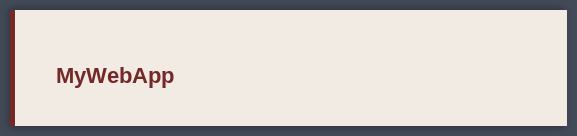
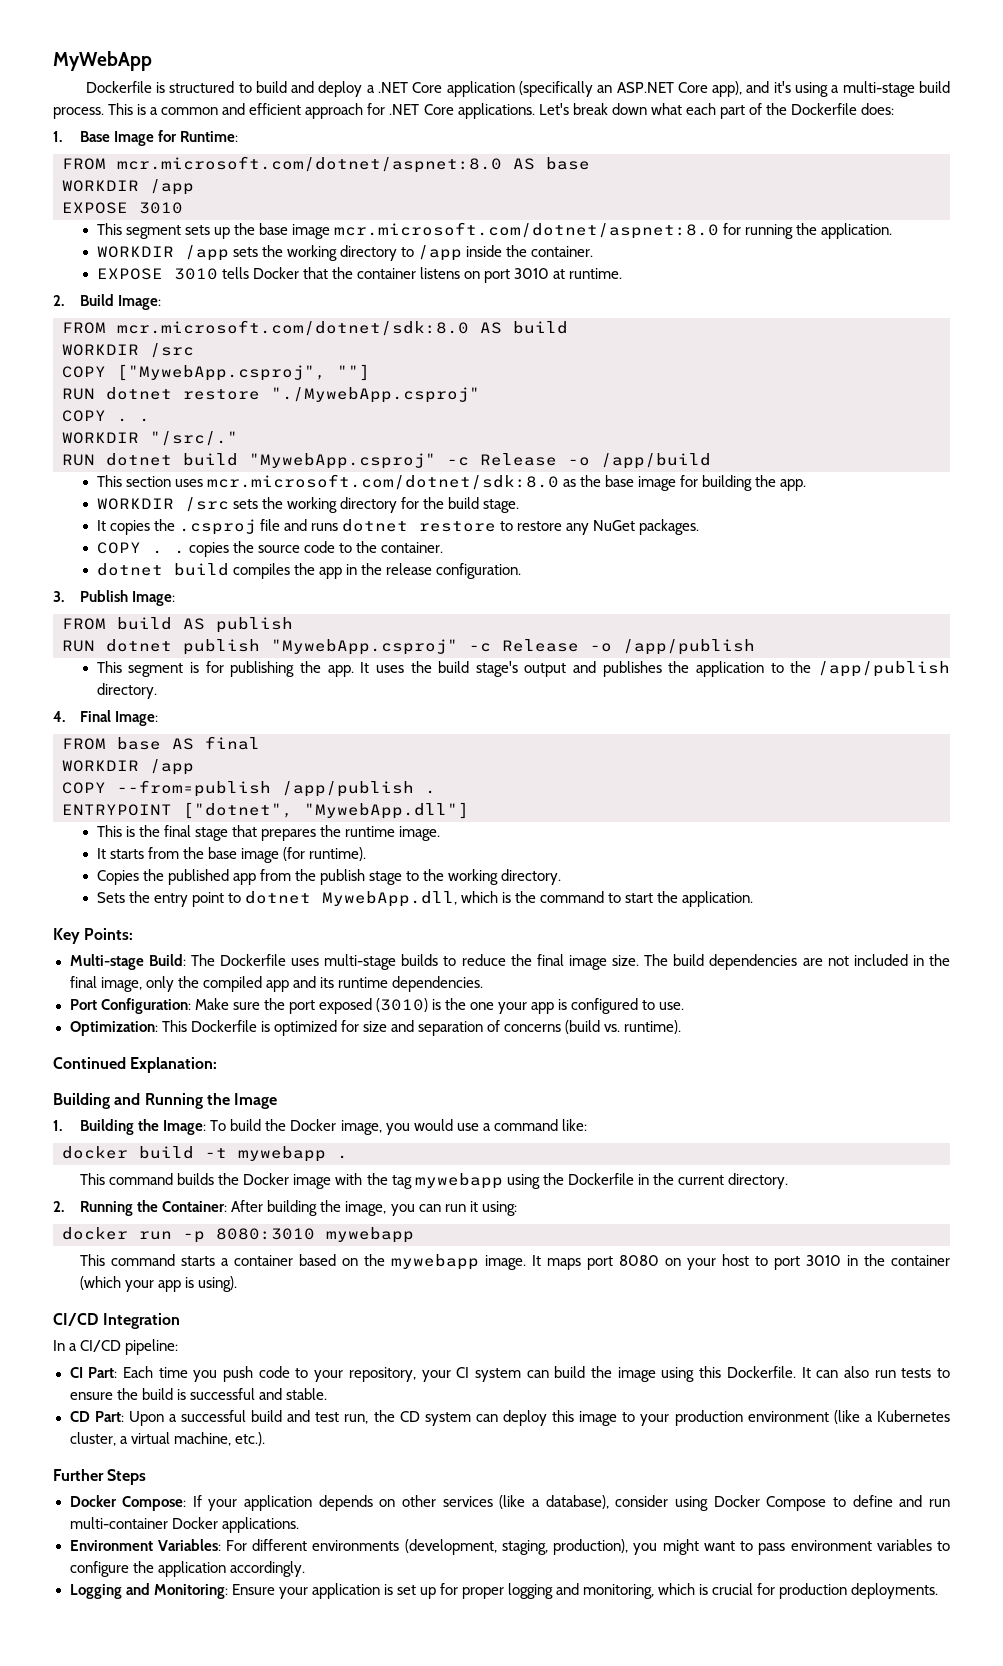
+ Dockerfile is structured to build and deploy a .NET Core application (specifically an ASP.NET Core app), and it's using a multi-stage build process. This is a common and efficient approach for .NET Core applications. Let's break down what each part of the Dockerfile does:
+ 1. Base Image for Runtime:
+ FROM mcr.microsoft.com/dotnet/aspnet:8.0 AS base
+ WORKDIR /app
+ EXPOSE 3010
+ This segment sets up the base image mcr.microsoft.com/dotnet/aspnet:8.0 for running the application.
+ WORKDIR /app sets the working directory to /app inside the container.
+ EXPOSE 3010 tells Docker that the container listens on port 3010 at runtime.
+ 2. Build Image:
+ FROM mcr.microsoft.com/dotnet/sdk:8.0 AS build
+ WORKDIR /src
+ COPY ["MywebApp.csproj", ""]
+ RUN dotnet restore "./MywebApp.csproj"
+ COPY . .
+ WORKDIR "/src/."
+ RUN dotnet build "MywebApp.csproj" -c Release -o /app/build
+ This section uses mcr.microsoft.com/dotnet/sdk:8.0 as the base image for building the app.
+ WORKDIR /src sets the working directory for the build stage.
+ It copies the .csproj file and runs dotnet restore to restore any NuGet packages.
+ COPY . . copies the source code to the container.
+ dotnet build compiles the app in the release configuration.
+ 3. Publish Image:
+ FROM build AS publish
+ RUN dotnet publish "MywebApp.csproj" -c Release -o /app/publish
+ This segment is for publishing the app. It uses the build stage's output and publishes the application to the /app/publish directory.
+ 4. Final Image:
+ FROM base AS final
+ WORKDIR /app
+ COPY --from=publish /app/publish .
+ ENTRYPOINT ["dotnet", "MywebApp.dll"]
+ This is the final stage that prepares the runtime image.
+ It starts from the base image (for runtime).
+ Copies the published app from the publish stage to the working directory.
+ Sets the entry point to dotnet MywebApp.dll, which is the command to start the application.
+ Key Points:
+ Multi-stage Build: The Dockerfile uses multi-stage builds to reduce the final image size. The build dependencies are not included in the final image, only the compiled app and its runtime dependencies.
+ Port Configuration: Make sure the port exposed (3010) is the one your app is configured to use.
+ Optimization: This Dockerfile is optimized for size and separation of concerns (build vs. runtime).
+ Continued Explanation:
+ Building and Running the Image
+ 1. Building the Image: To build the Docker image, you would use a command like:
+ docker build -t mywebapp .
+ This command builds the Docker image with the tag mywebapp using the Dockerfile in the current directory.
+ 2. Running the Container: After building the image, you can run it using:
+ docker run -p 8080:3010 mywebapp
+ This command starts a container based on the mywebapp image. It maps port 8080 on your host to port 3010 in the container (which your app is using).
+ CI/CD Integration
+ In a CI/CD pipeline:
+ CI Part: Each time you push code to your repository, your CI system can build the image using this Dockerfile. It can also run tests to ensure the build is successful and stable.
+ CD Part: Upon a successful build and test run, the CD system can deploy this image to your production environment (like a Kubernetes cluster, a virtual machine, etc.).
+ Further Steps
+ Docker Compose: If your application depends on other services (like a database), consider using Docker Compose to define and run multi-container Docker applications.
+ Environment Variables: For different environments (development, staging, production), you might want to pass environment variables to configure the application accordingly.
+ Logging and Monitoring: Ensure your application is set up for proper logging and monitoring, which is crucial for production deployments.

